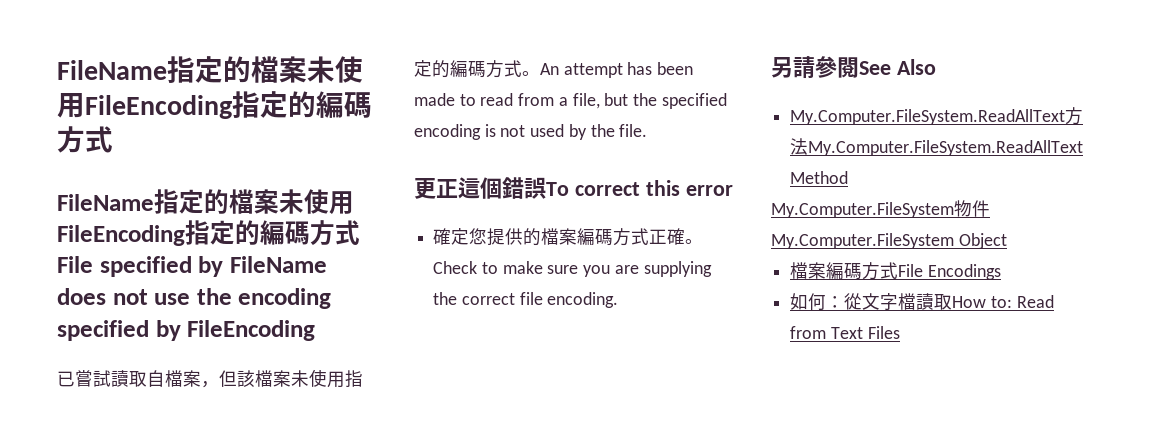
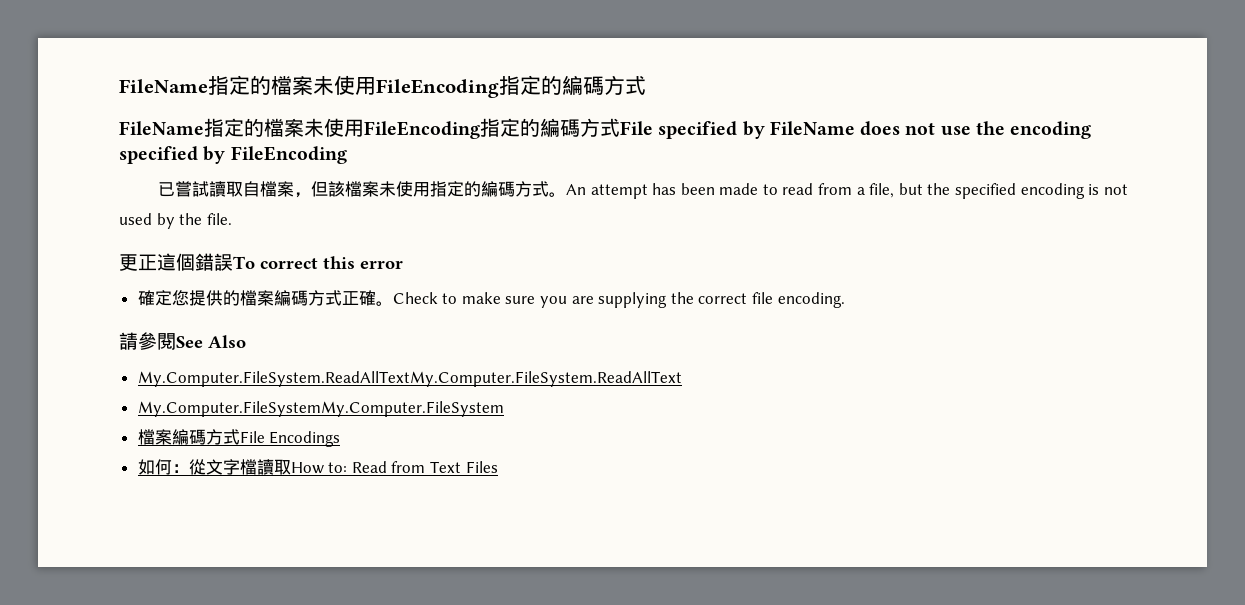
- 另請參閱See Also
+ 請參閱See Also
- My.Computer.FileSystem.ReadAllText方法My.Computer.FileSystem.ReadAllText Method
- My.Computer.FileSystem物件My.Computer.FileSystem Object
+ My.Computer.FileSystem.ReadAllTextMy.Computer.FileSystem.ReadAllText
+ My.Computer.FileSystemMy.Computer.FileSystem

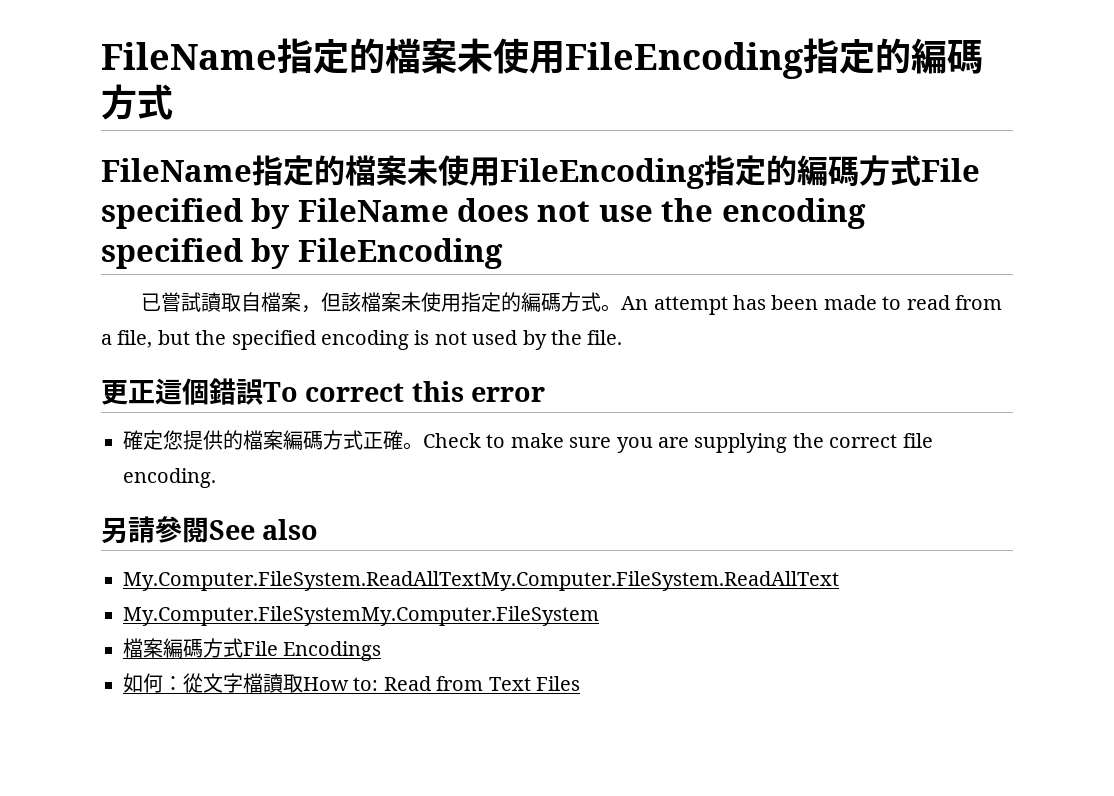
- 請參閱See Also
+ 另請參閱See also

